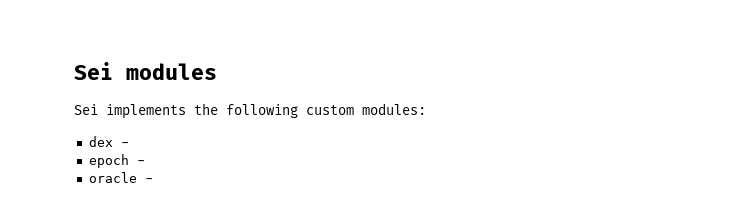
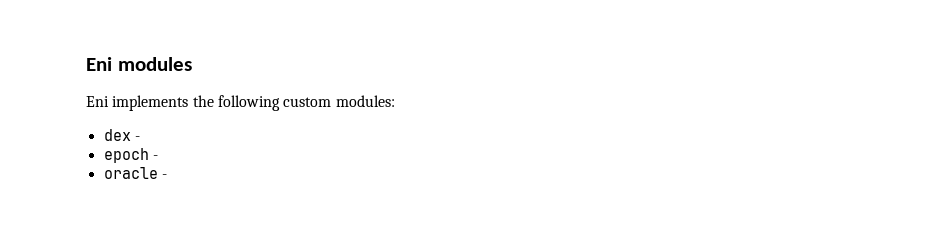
- Sei modules
+ Eni modules
- Sei implements the following custom modules:
+ Eni implements the following custom modules:

